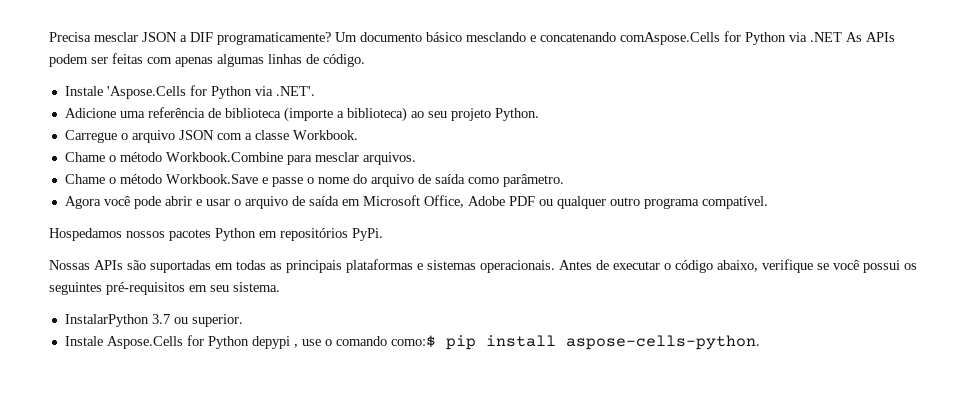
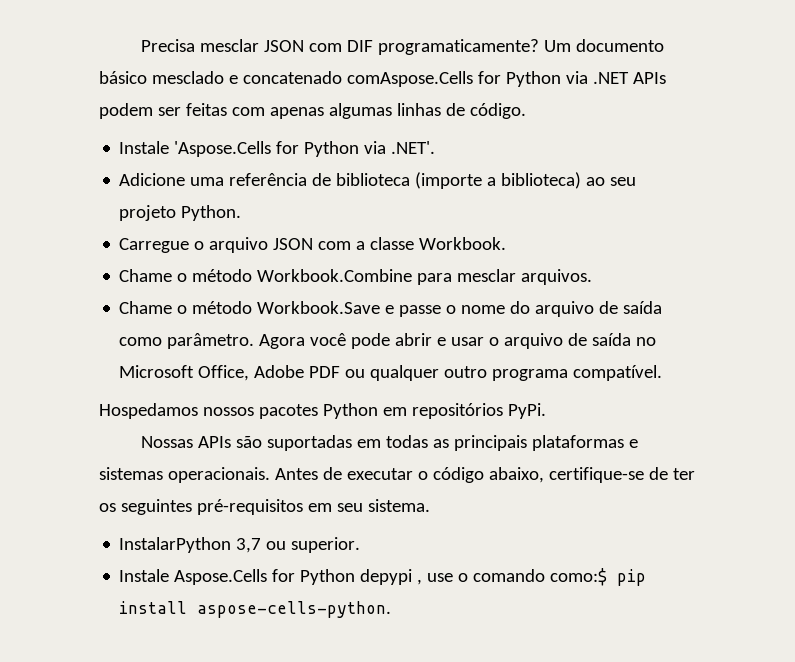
- Precisa mesclar JSON a DIF programaticamente?
+ Precisa mesclar JSON com DIF programaticamente?
- Um documento básico mesclando e concatenando comAspose.Cells for Python via .NET As APIs podem ser feitas com apenas algumas linhas de código.
+ Um documento básico mesclado e concatenado comAspose.Cells for Python via .NET APIs podem ser feitas com apenas algumas linhas de código.
- Chame o método Workbook.Save e passe o nome do arquivo de saída como parâmetro.
- Agora você pode abrir e usar o arquivo de saída em Microsoft Office, Adobe PDF ou qualquer outro programa compatível.
+ Chame o método Workbook.Save e passe o nome do arquivo de saída como parâmetro. Agora você pode abrir e usar o arquivo de saída no Microsoft Office, Adobe PDF ou qualquer outro programa compatível.
- Antes de executar o código abaixo, verifique se você possui os seguintes pré-requisitos em seu sistema.
+ Antes de executar o código abaixo, certifique-se de ter os seguintes pré-requisitos em seu sistema.
- InstalarPython 3.7 ou superior.
+ InstalarPython 3,7 ou superior.

